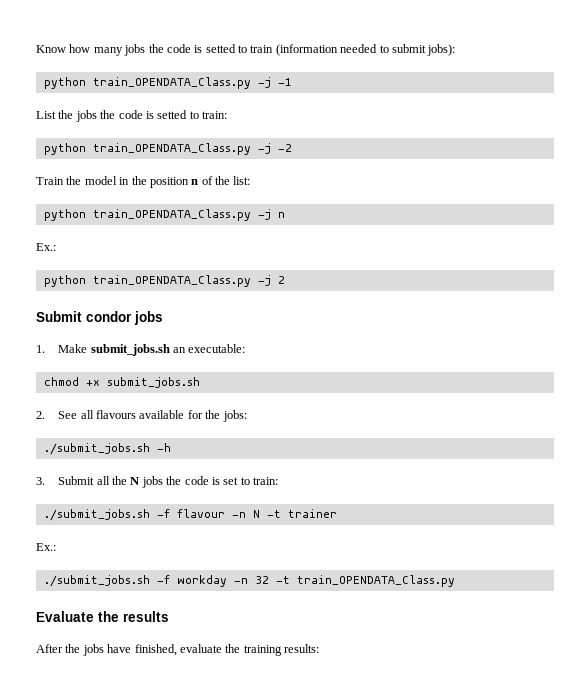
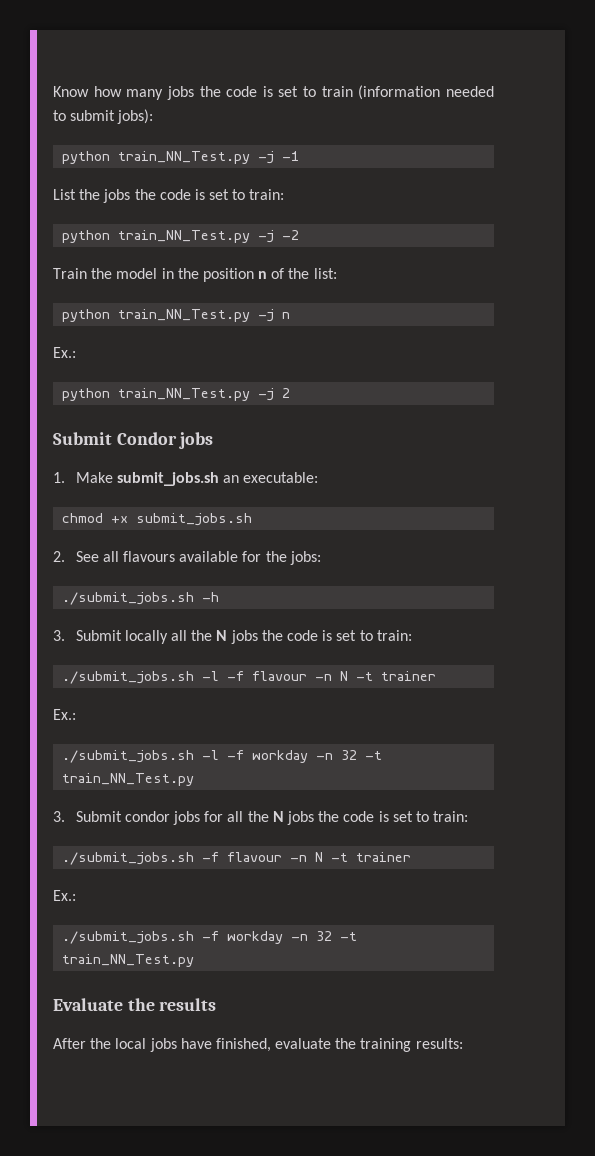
- Know how many jobs the code is setted to train (information needed to submit jobs):
+ Know how many jobs the code is set to train (information needed to submit jobs):
- python train_OPENDATA_Class.py -j -1
+ python train_NN_Test.py -j -1
- List the jobs the code is setted to train:
+ List the jobs the code is set to train:
- python train_OPENDATA_Class.py -j -2
+ python train_NN_Test.py -j -2
- python train_OPENDATA_Class.py -j n
+ python train_NN_Test.py -j n
- python train_OPENDATA_Class.py -j 2
+ python train_NN_Test.py -j 2
- Submit condor jobs
+ Submit Condor jobs
- 3. Submit all the N jobs the code is set to train:
+ 3. Submit locally all the N jobs the code is set to train:
+ ./submit_jobs.sh -l -f flavour -n N -t trainer
+ Ex.:
+ ./submit_jobs.sh -l -f workday -n 32 -t train_NN_Test.py
+ 3. Submit condor jobs for all the N jobs the code is set to train:
- ./submit_jobs.sh -f workday -n 32 -t train_OPENDATA_Class.py
+ ./submit_jobs.sh -f workday -n 32 -t train_NN_Test.py
- After the jobs have finished, evaluate the training results:
+ After the local jobs have finished, evaluate the training results:

